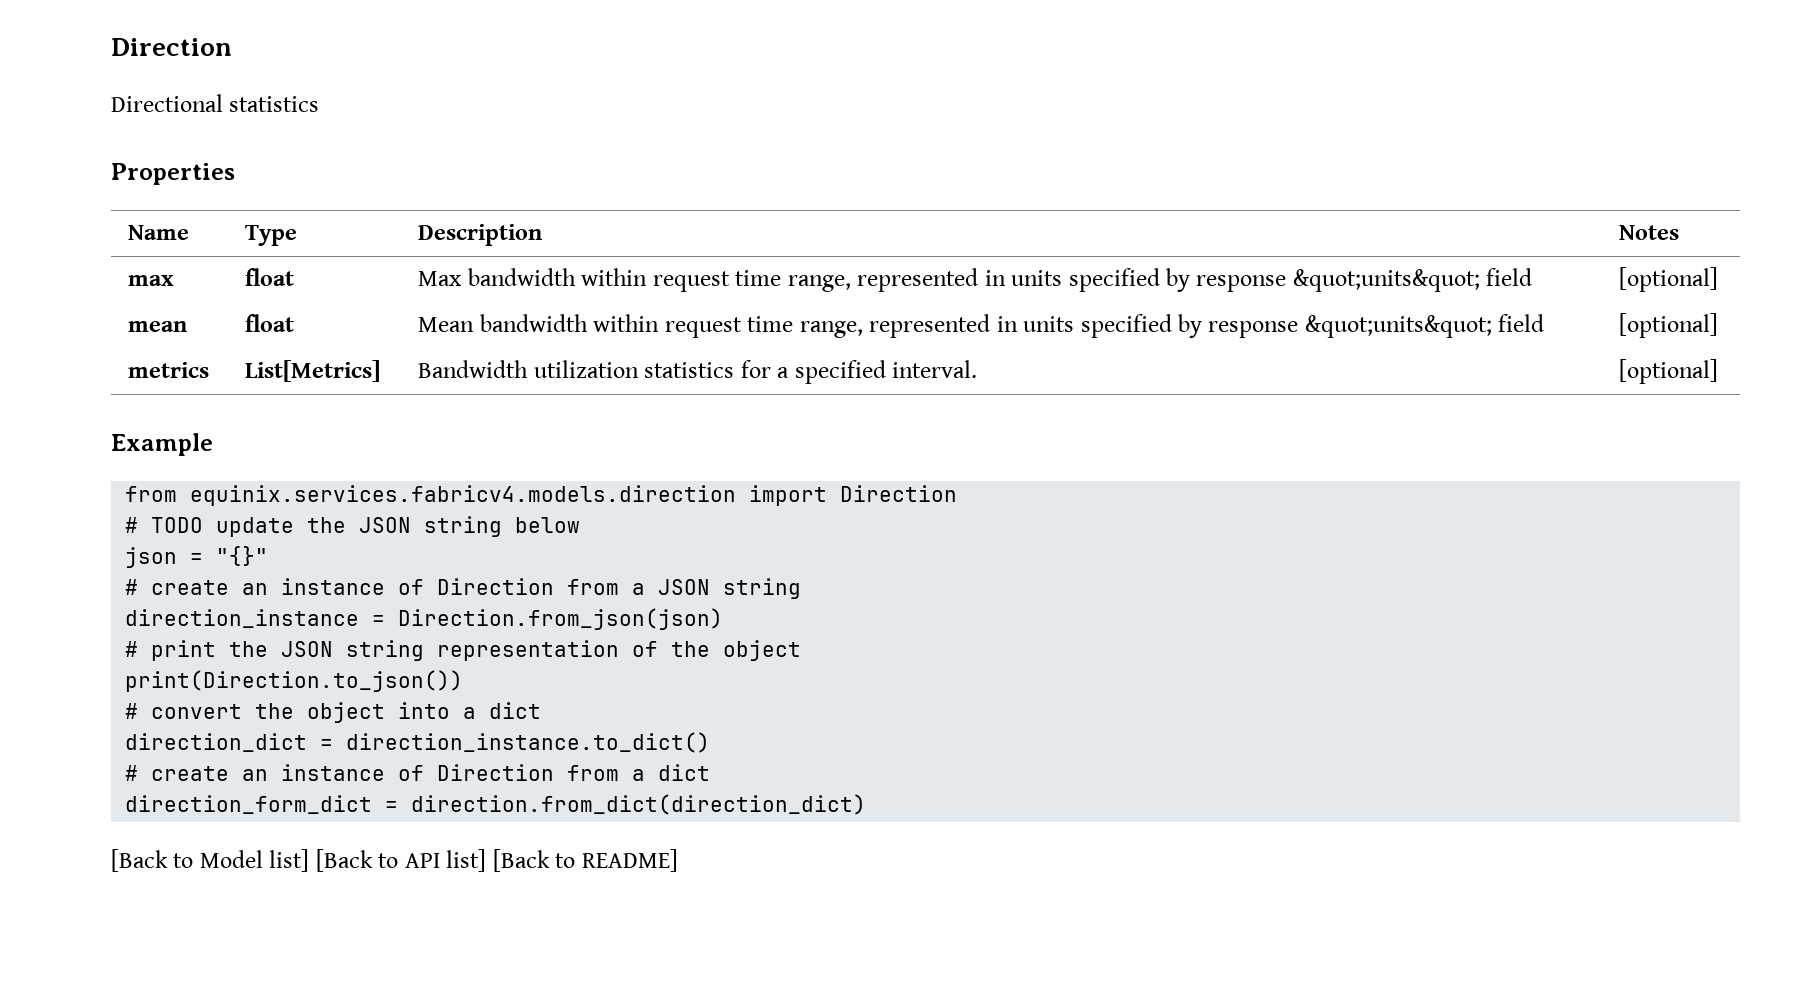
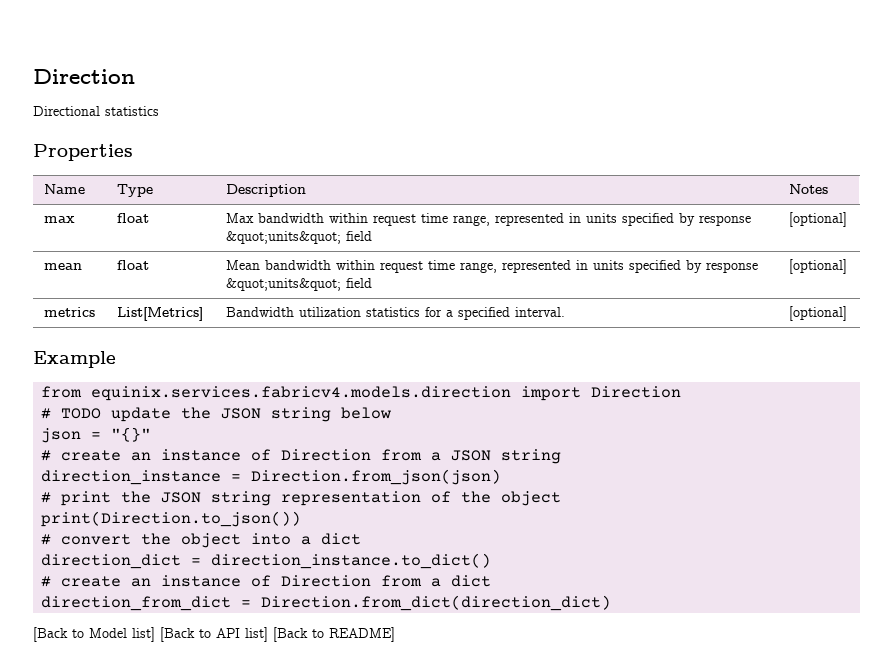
- direction_form_dict = direction.from_dict(direction_dict)
+ direction_from_dict = Direction.from_dict(direction_dict)

